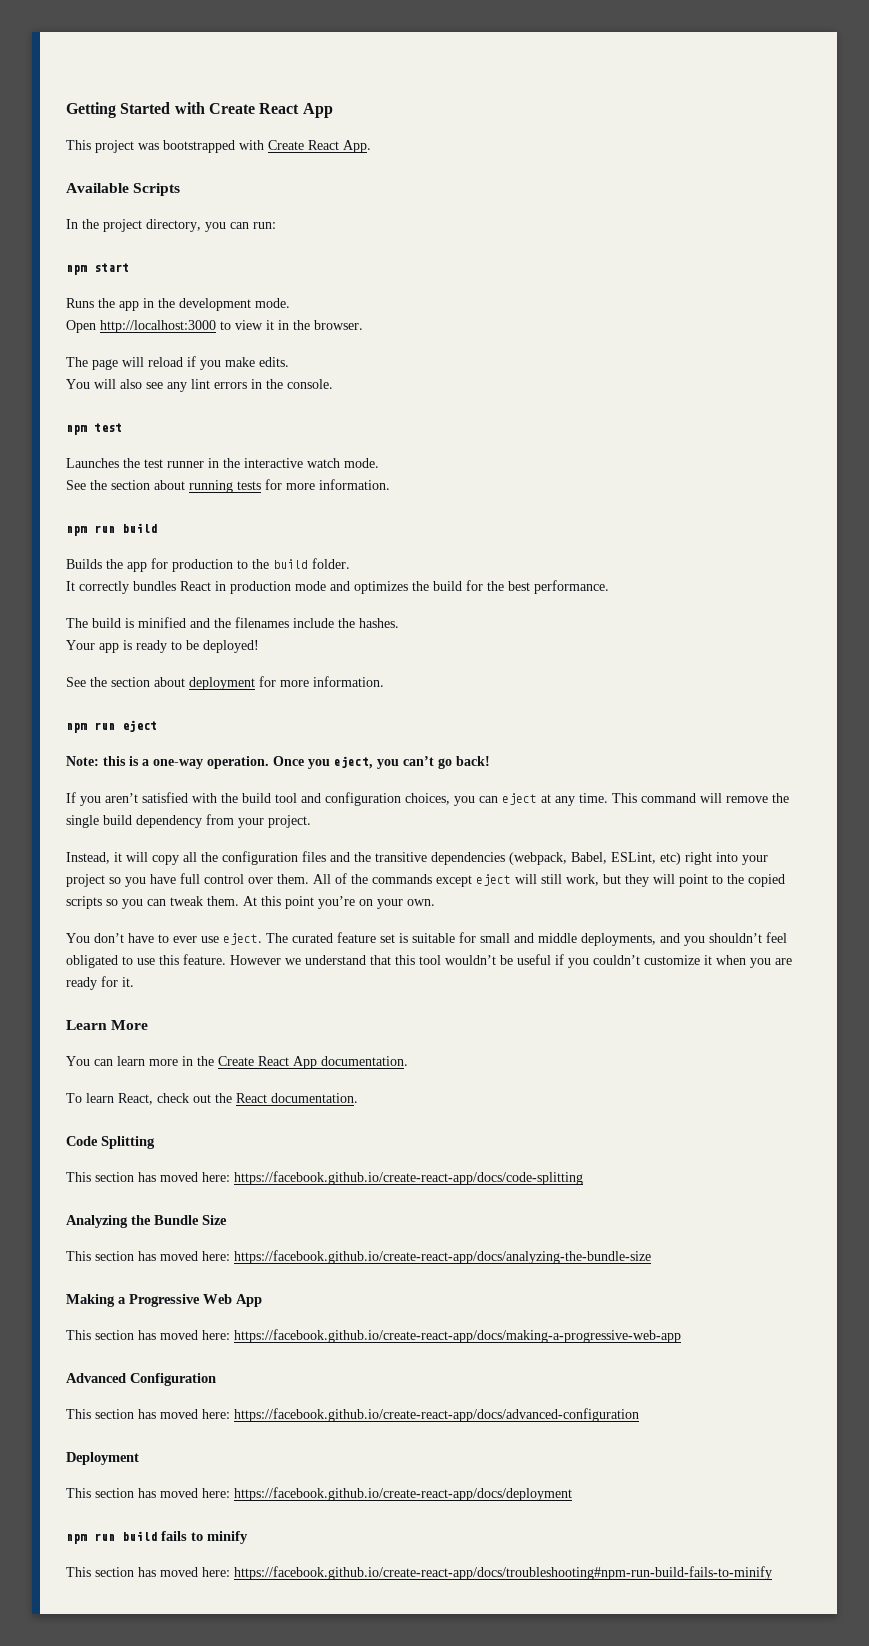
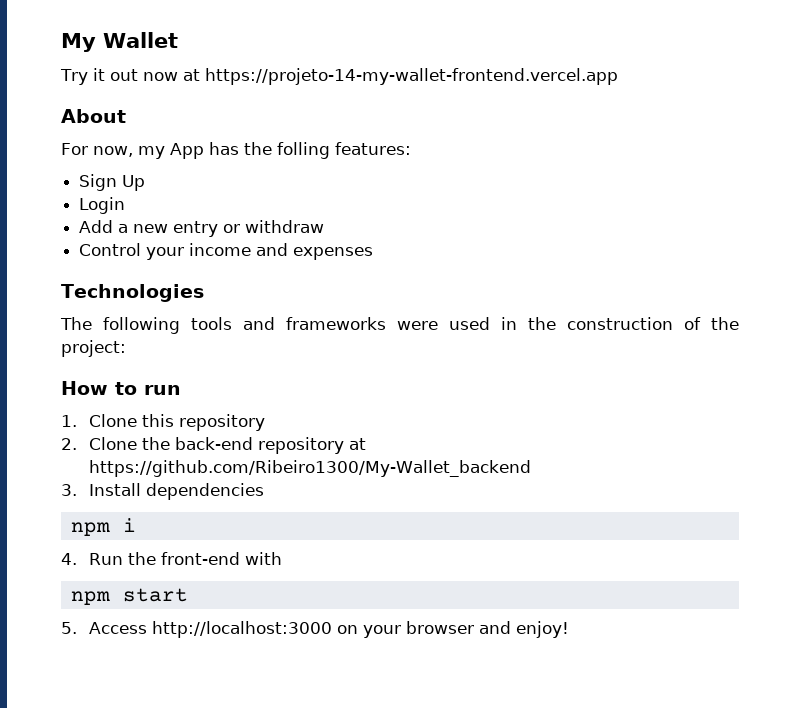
- Getting Started with Create React App
- This project was bootstrapped with Create React App.
- Available Scripts
- In the project directory, you can run:
+ My Wallet
+ Try it out now at https://projeto-14-my-wallet-frontend.vercel.app
+ About
+ For now, my App has the folling features:
+ Sign Up
+ Login
+ Add a new entry or withdraw
+ Control your income and expenses
+ Technologies
+ The following tools and frameworks were used in the construction of the project:
+ How to run
+ 1. Clone this repository
+ 2. Clone the back-end repository at https://github.com/Ribeiro1300/My-Wallet_backend
+ 3. Install dependencies
+ npm i
+ 4. Run the front-end with
  npm start
- Runs the app in the development mode.
- Open http://localhost:3000 to view it in the browser.
- The page will reload if you make edits.
- You will also see any lint errors in the console.
- npm test
- Launches the test runner in the interactive watch mode.
- See the section about running tests for more information.
- npm run build
- Builds the app for production to the build folder.
- It correctly bundles React in production mode and optimizes the build for the best performance.
- The build is minified and the filenames include the hashes.
- Your app is ready to be deployed!
- See the section about deployment for more information.
- npm run eject
- Note: this is a one-way operation. Once you eject, you can’t go back!
- If you aren’t satisfied with the build tool and configuration choices, you can eject at any time. This command will remove the single build dependency from your project.
- Instead, it will copy all the configuration files and the transitive dependencies (webpack, Babel, ESLint, etc) right into your project so you have full control over them. All of the commands except eject will still work, but they will point to the copied scripts so you can tweak them. At this point you’re on your own.
- You don’t have to ever use eject. The curated feature set is suitable for small and middle deployments, and you shouldn’t feel obligated to use this feature. However we understand that this tool wouldn’t be useful if you couldn’t customize it when you are ready for it.
- Learn More
- You can learn more in the Create React App documentation.
- To learn React, check out the React documentation.
- Code Splitting
- This section has moved here: https://facebook.github.io/create-react-app/docs/code-splitting
- Analyzing the Bundle Size
- This section has moved here: https://facebook.github.io/create-react-app/docs/analyzing-the-bundle-size
- Making a Progressive Web App
- This section has moved here: https://facebook.github.io/create-react-app/docs/making-a-progressive-web-app
- Advanced Configuration
- This section has moved here: https://facebook.github.io/create-react-app/docs/advanced-configuration
- Deployment
- This section has moved here: https://facebook.github.io/create-react-app/docs/deployment
- npm run build fails to minify
- This section has moved here: https://facebook.github.io/create-react-app/docs/troubleshooting#npm-run-build-fails-to-minify
+ 5. Access http://localhost:3000 on your browser and enjoy!

